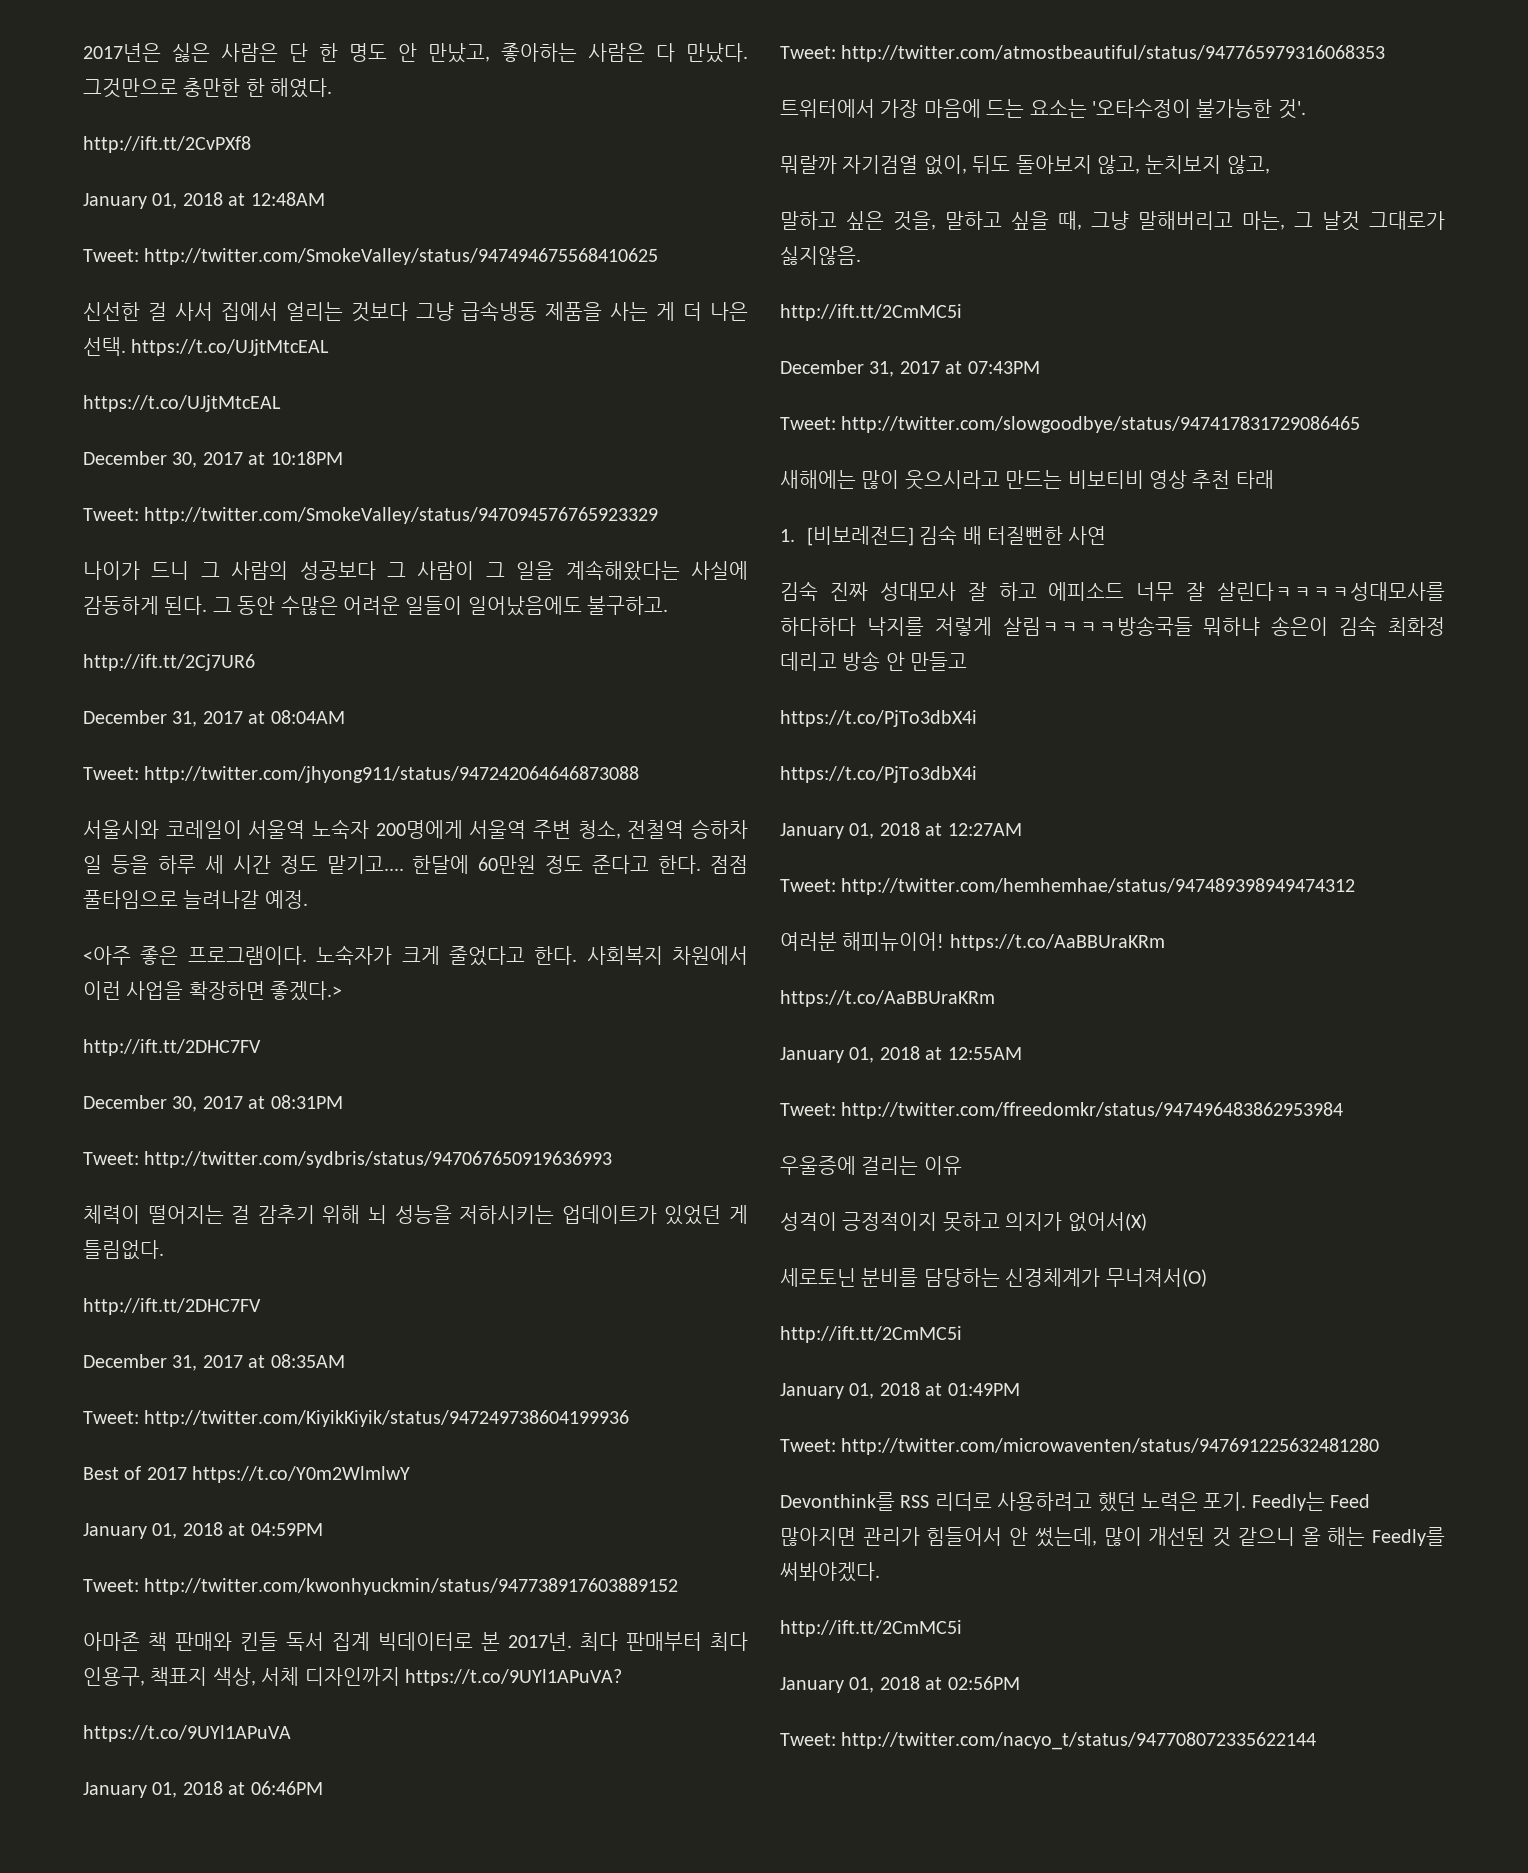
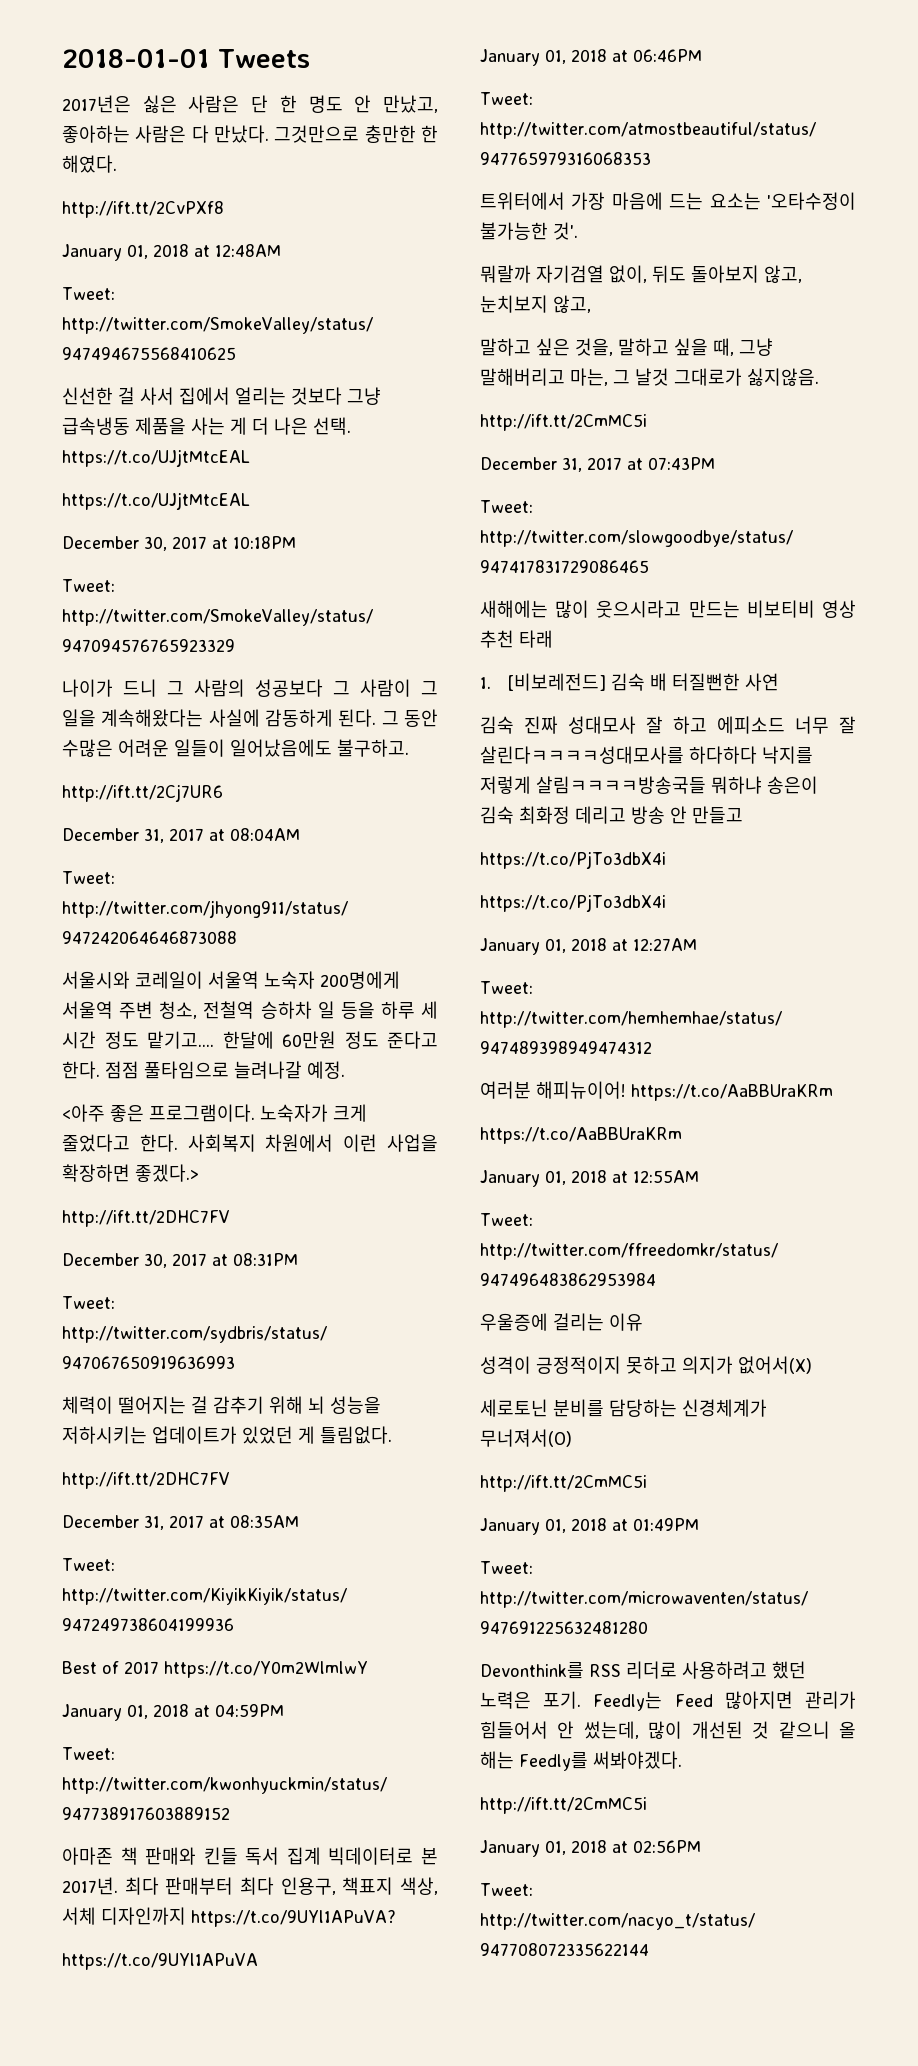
+ 2018-01-01 Tweets

